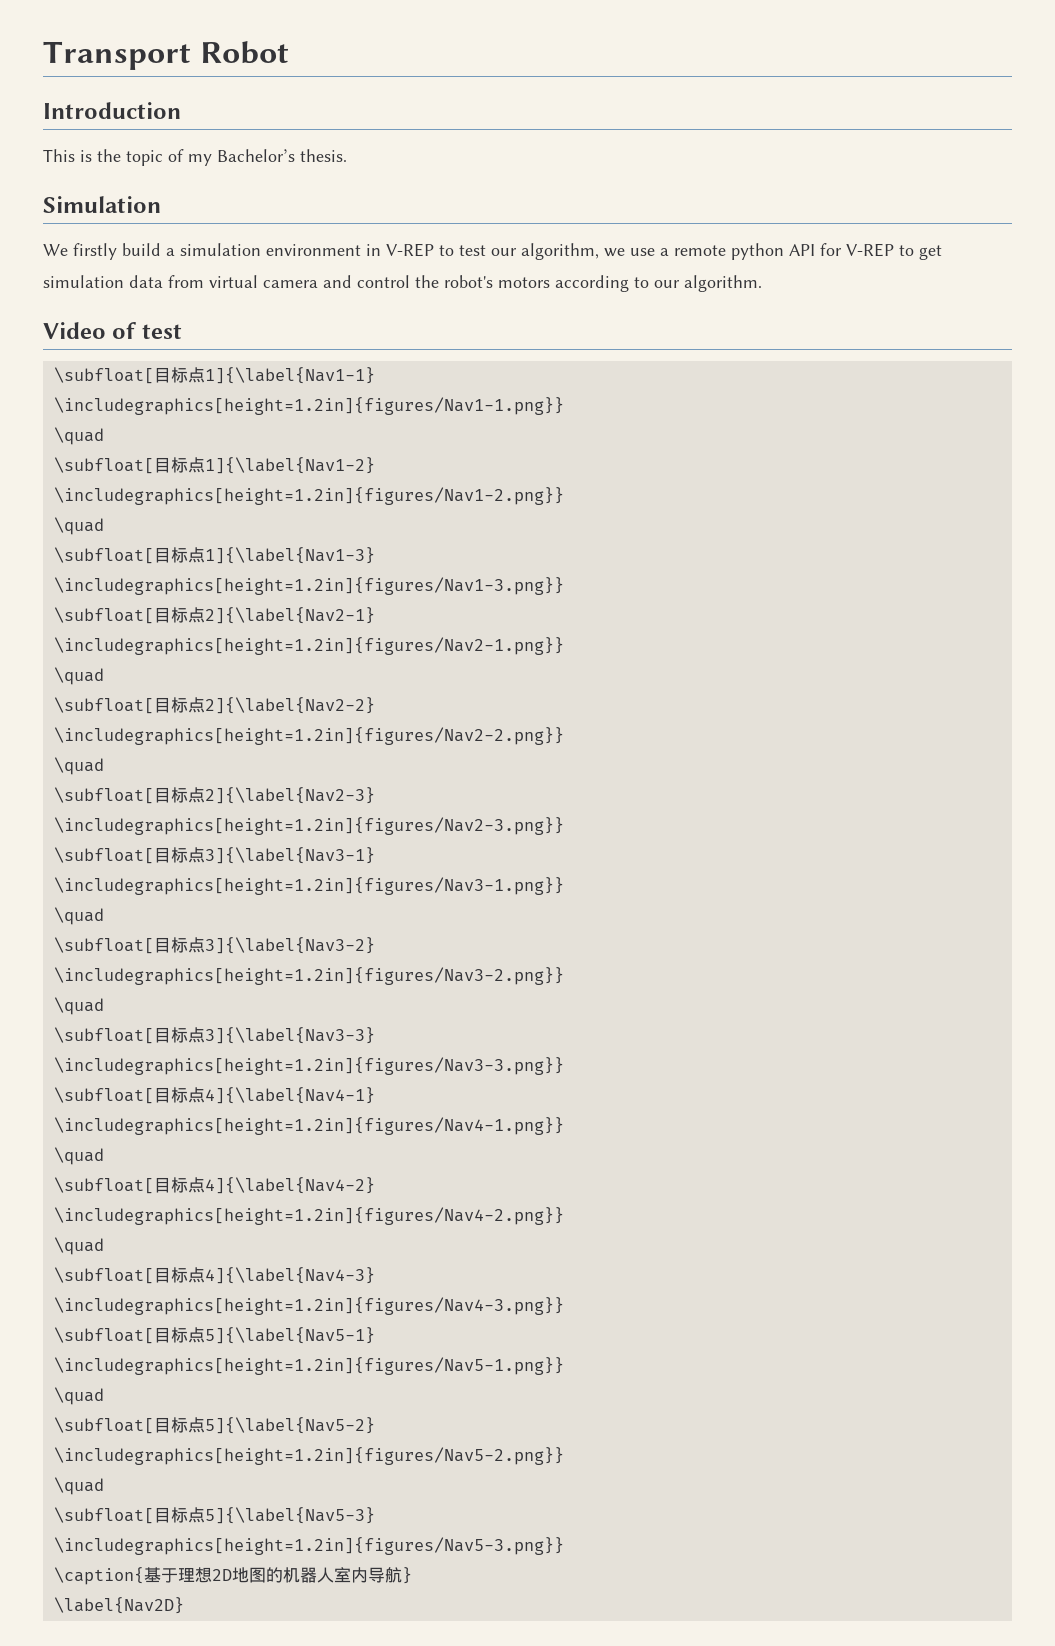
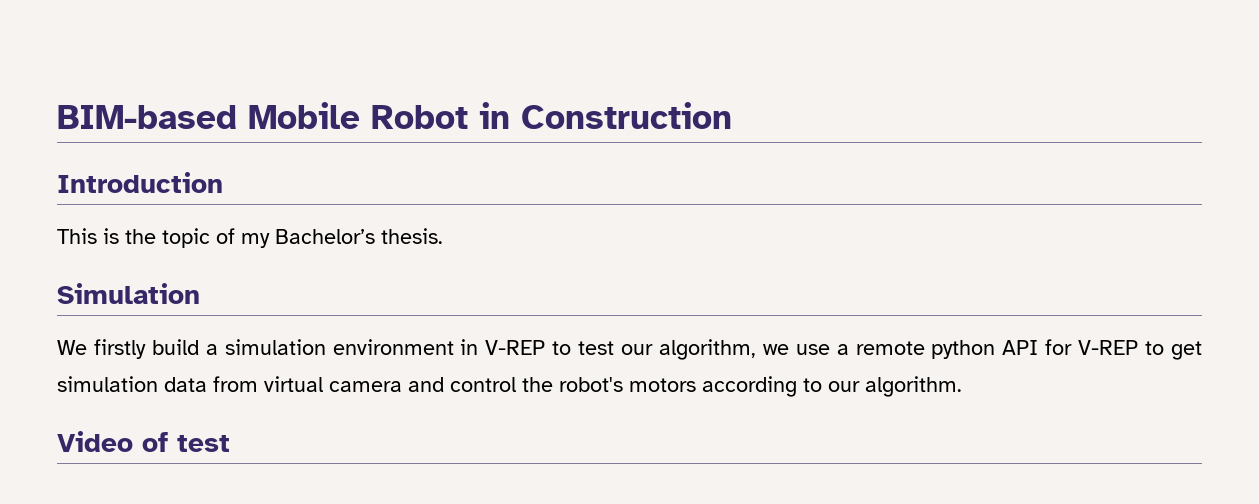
- Transport Robot
+ BIM-based Mobile Robot in Construction
- \subfloat[目标点1]{\label{Nav1-1}
- \includegraphics[height=1.2in]{figures/Nav1-1.png}}
- \quad
- \subfloat[目标点1]{\label{Nav1-2}
- \includegraphics[height=1.2in]{figures/Nav1-2.png}}
- \quad
- \subfloat[目标点1]{\label{Nav1-3}
- \includegraphics[height=1.2in]{figures/Nav1-3.png}}
- \subfloat[目标点2]{\label{Nav2-1}
- \includegraphics[height=1.2in]{figures/Nav2-1.png}}
- \quad
- \subfloat[目标点2]{\label{Nav2-2}
- \includegraphics[height=1.2in]{figures/Nav2-2.png}}
- \quad
- \subfloat[目标点2]{\label{Nav2-3}
- \includegraphics[height=1.2in]{figures/Nav2-3.png}}
- \subfloat[目标点3]{\label{Nav3-1}
- \includegraphics[height=1.2in]{figures/Nav3-1.png}}
- \quad
- \subfloat[目标点3]{\label{Nav3-2}
- \includegraphics[height=1.2in]{figures/Nav3-2.png}}
- \quad
- \subfloat[目标点3]{\label{Nav3-3}
- \includegraphics[height=1.2in]{figures/Nav3-3.png}}
- \subfloat[目标点4]{\label{Nav4-1}
- \includegraphics[height=1.2in]{figures/Nav4-1.png}}
- \quad
- \subfloat[目标点4]{\label{Nav4-2}
- \includegraphics[height=1.2in]{figures/Nav4-2.png}}
- \quad
- \subfloat[目标点4]{\label{Nav4-3}
- \includegraphics[height=1.2in]{figures/Nav4-3.png}}
- \subfloat[目标点5]{\label{Nav5-1}
- \includegraphics[height=1.2in]{figures/Nav5-1.png}}
- \quad
- \subfloat[目标点5]{\label{Nav5-2}
- \includegraphics[height=1.2in]{figures/Nav5-2.png}}
- \quad
- \subfloat[目标点5]{\label{Nav5-3}
- \includegraphics[height=1.2in]{figures/Nav5-3.png}}
- \caption{基于理想2D地图的机器人室内导航}
- \label{Nav2D}

